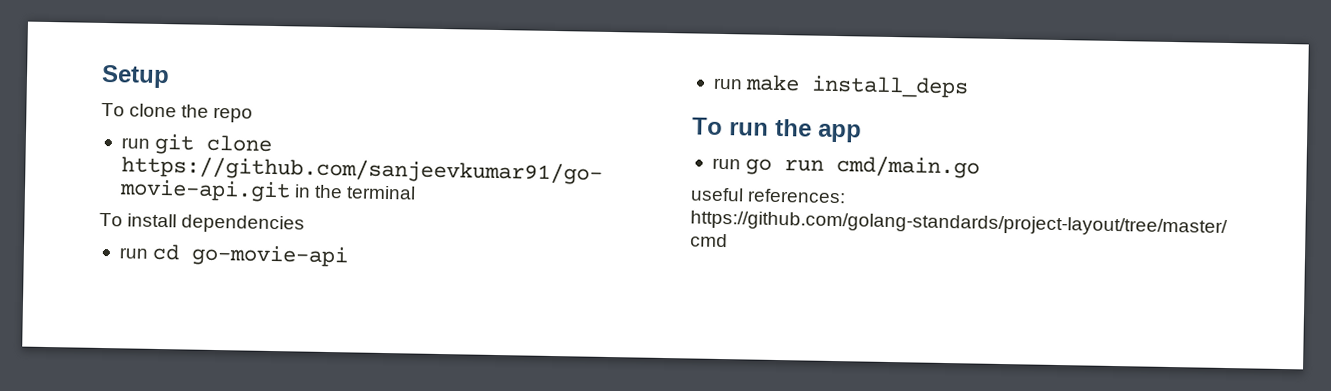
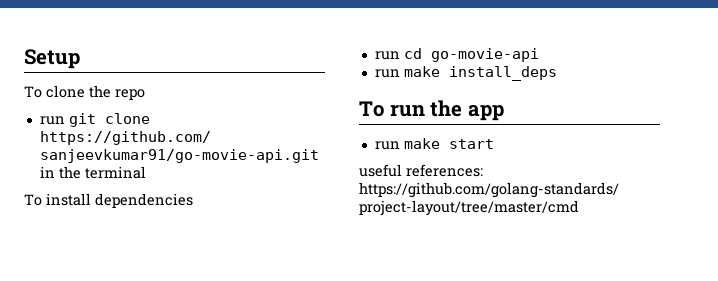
- run go run cmd/main.go
+ run make start

